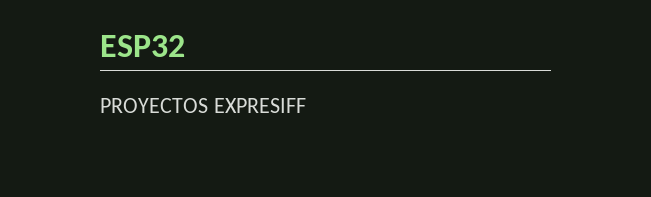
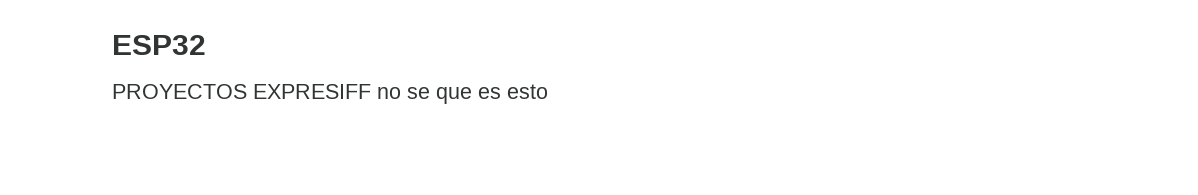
- PROYECTOS EXPRESIFF
+ PROYECTOS EXPRESIFF no se que es esto

